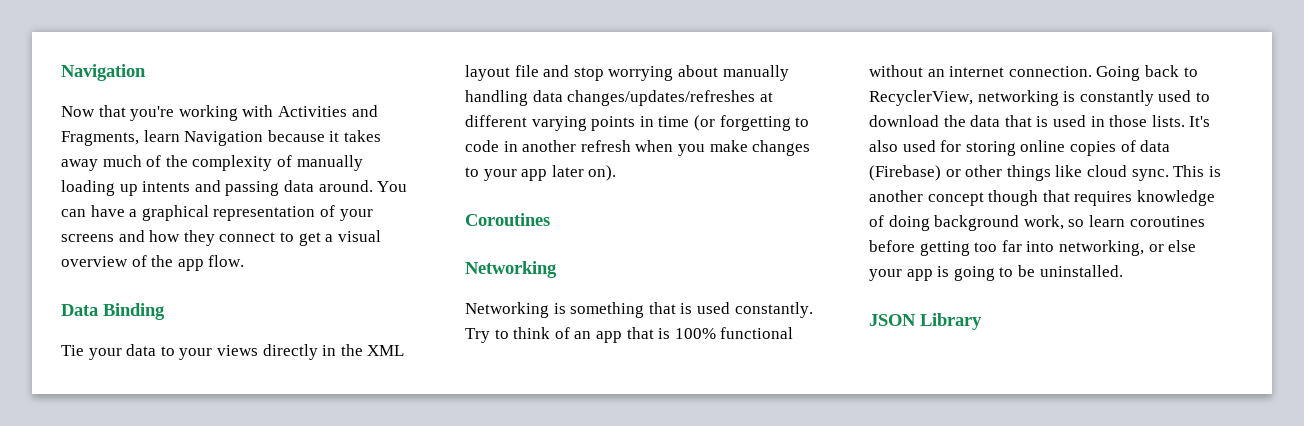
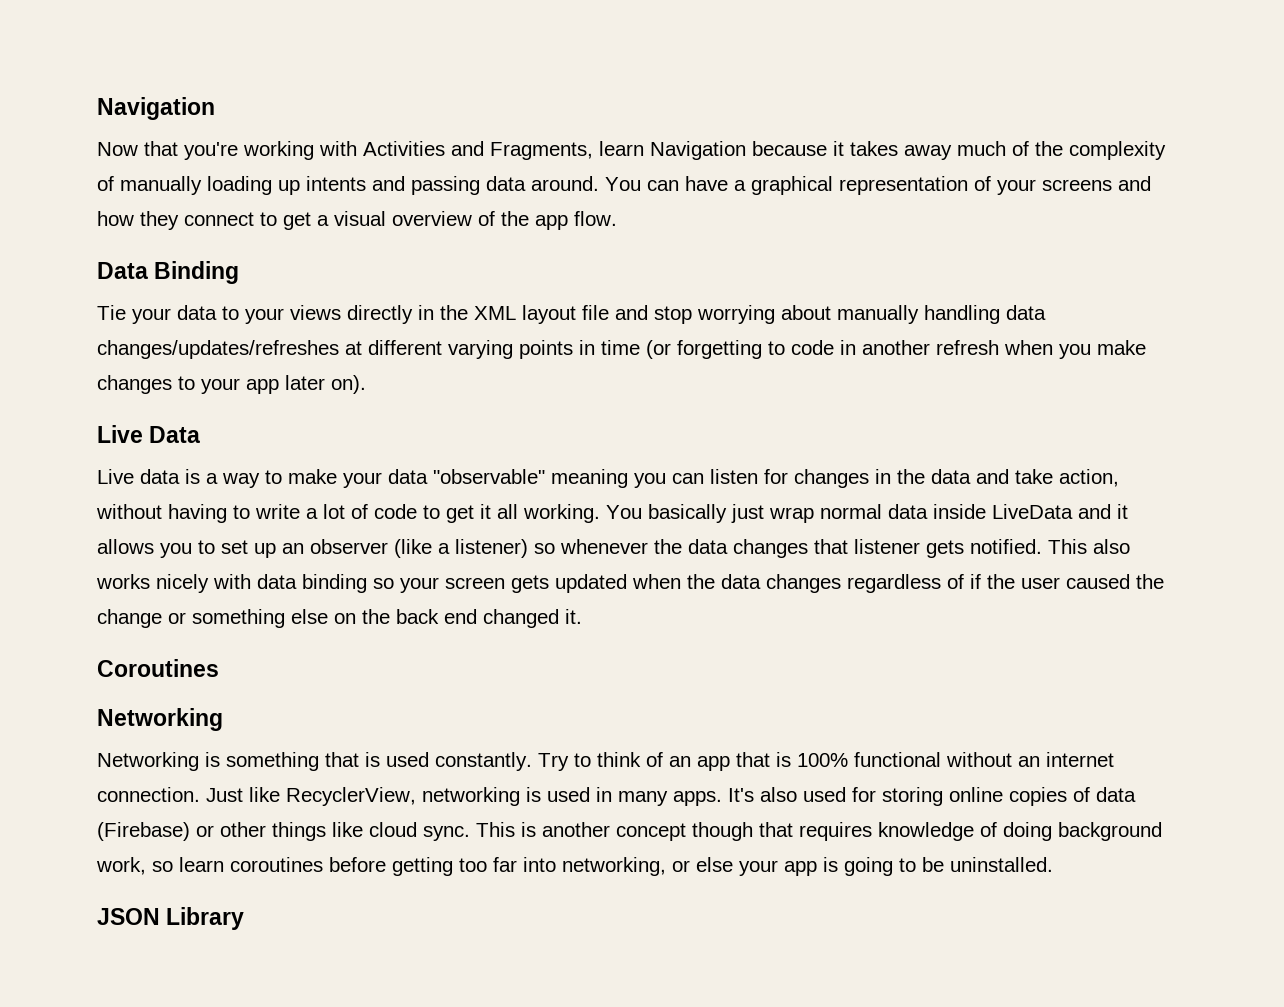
+ Live Data
+ Live data is a way to make your data "observable" meaning you can listen for changes in the data and take action, without having to write a lot of code to get it all working. You basically just wrap normal data inside LiveData and it allows you to set up an observer (like a listener) so whenever the data changes that listener gets notified. This also works nicely with data binding so your screen gets updated when the data changes regardless of if the user caused the change or something else on the back end changed it.
- Going back to RecyclerView, networking is constantly used to download the data that is used in those lists.
+ Just like RecyclerView, networking is used in many apps.

